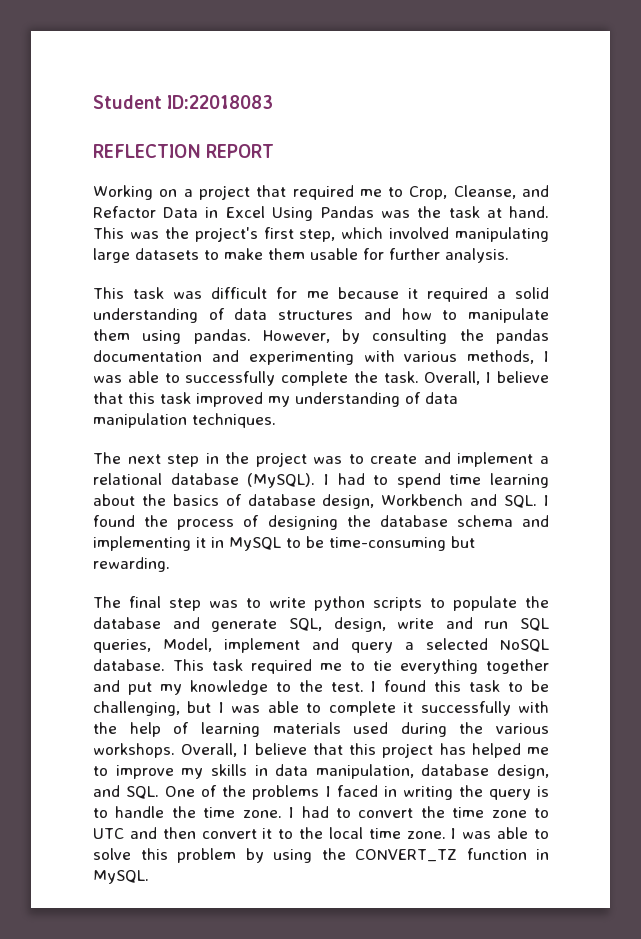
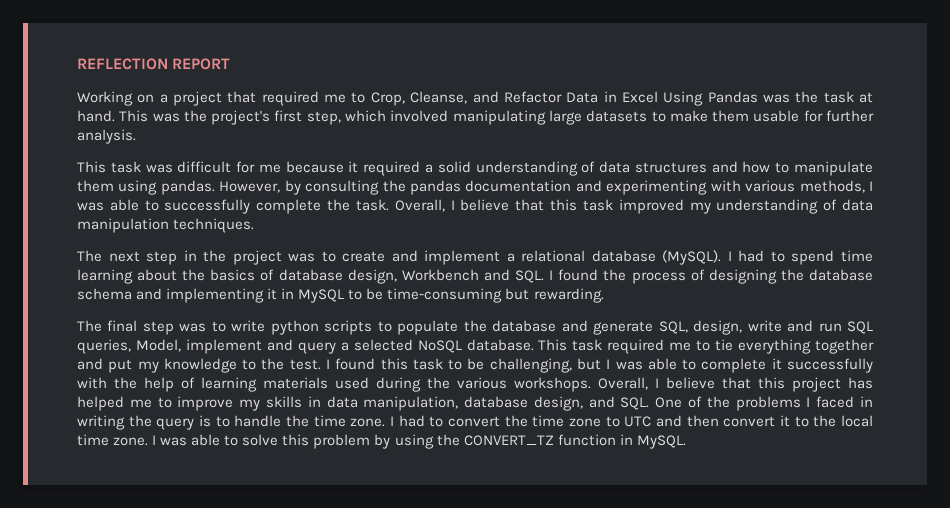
- Student ID:22018083

